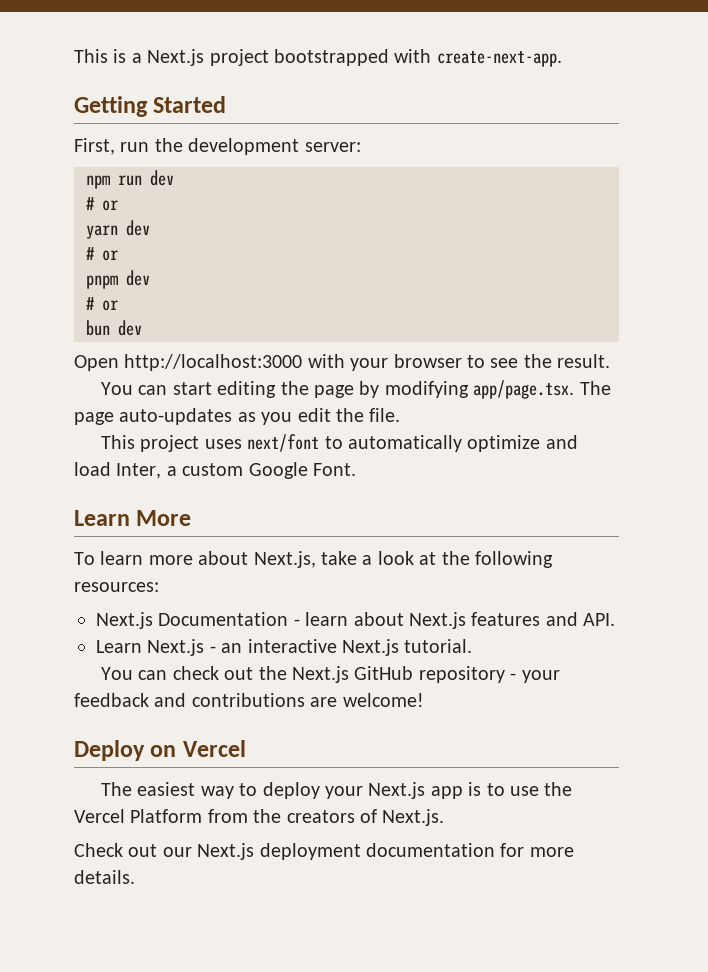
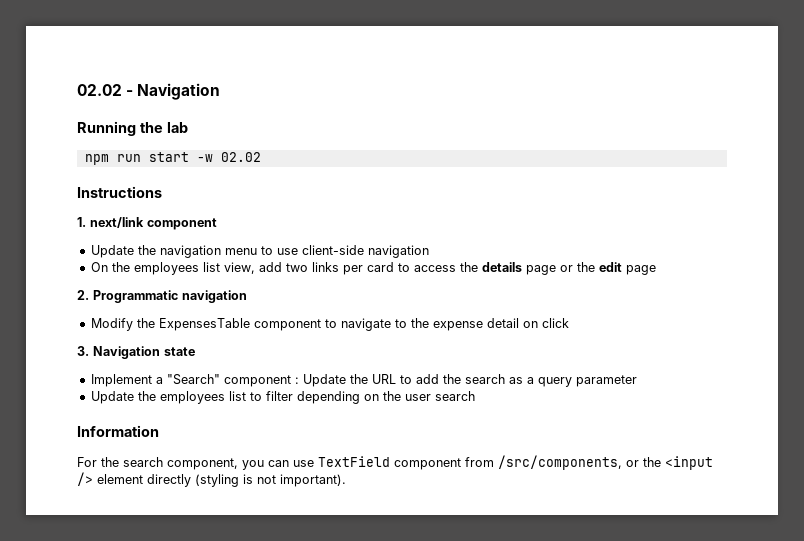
- This is a Next.js project bootstrapped with create-next-app.
- Getting Started
- First, run the development server:
- npm run dev
- # or
- yarn dev
- # or
- pnpm dev
- # or
- bun dev
- Open http://localhost:3000 with your browser to see the result.
- You can start editing the page by modifying app/page.tsx. The page auto-updates as you edit the file.
- This project uses next/font to automatically optimize and load Inter, a custom Google Font.
- Learn More
- To learn more about Next.js, take a look at the following resources:
- Next.js Documentation - learn about Next.js features and API.
- Learn Next.js - an interactive Next.js tutorial.
- You can check out the Next.js GitHub repository - your feedback and contributions are welcome!
- Deploy on Vercel
- The easiest way to deploy your Next.js app is to use the Vercel Platform from the creators of Next.js.
- Check out our Next.js deployment documentation for more details.
+ 02.02 - Navigation
+ Running the lab
+ npm run start -w 02.02
+ Instructions
+ 1. next/link component
+ Update the navigation menu to use client-side navigation
+ On the employees list view, add two links per card to access the details page or the edit page
+ 2. Programmatic navigation
+ Modify the ExpensesTable component to navigate to the expense detail on click
+ 3. Navigation state
+ Implement a "Search" component : Update the URL to add the search as a query parameter
+ Update the employees list to filter depending on the user search
+ Information
+ For the search component, you can use TextField component from /src/components, or the <input /> element directly (styling is not important).

